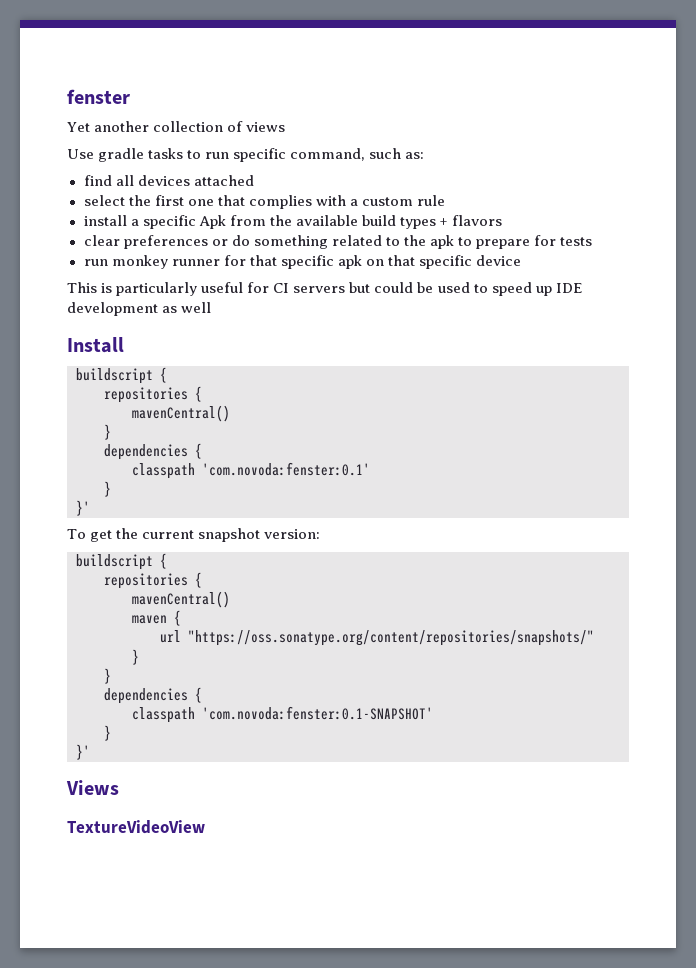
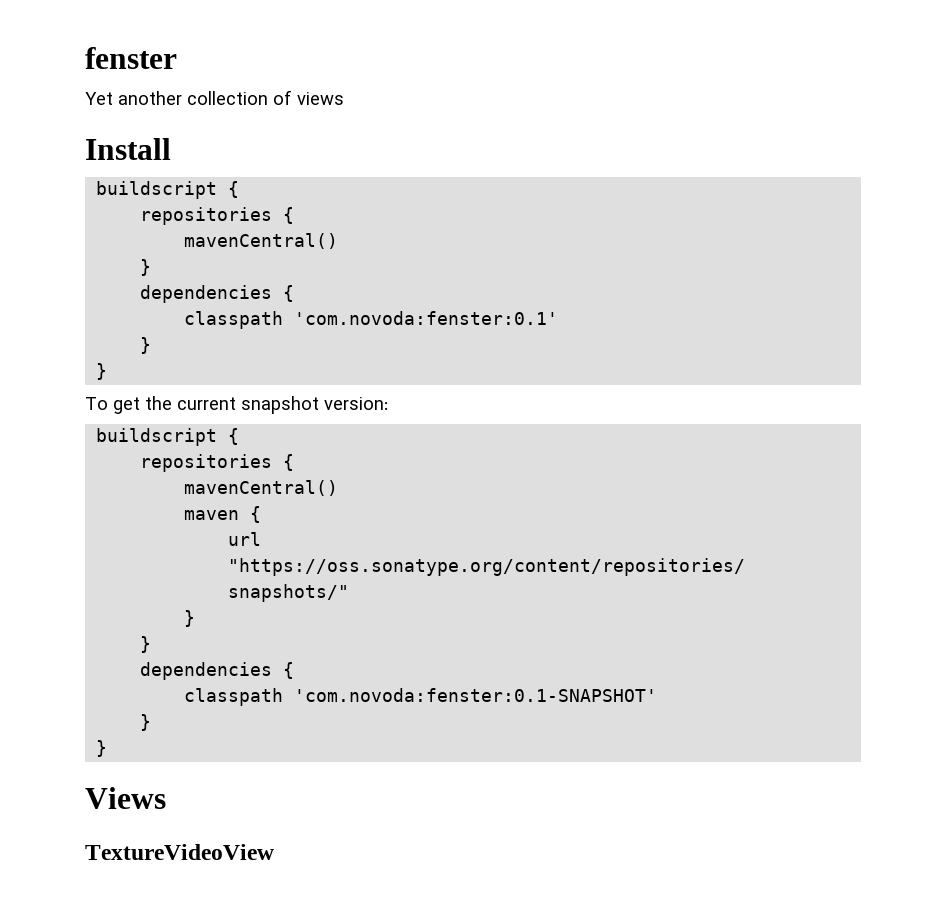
- Use gradle tasks to run specific command, such as:
- find all devices attached
- select the first one that complies with a custom rule
- install a specific Apk from the available build types + flavors
- clear preferences or do something related to the apk to prepare for tests
- run monkey runner for that specific apk on that specific device
- This is particularly useful for CI servers but could be used to speed up IDE development as well
  classpath 'com.novoda:fenster:0.1'
  }
- }'
+ }
  classpath 'com.novoda:fenster:0.1-SNAPSHOT'
  }
- }'
+ }

